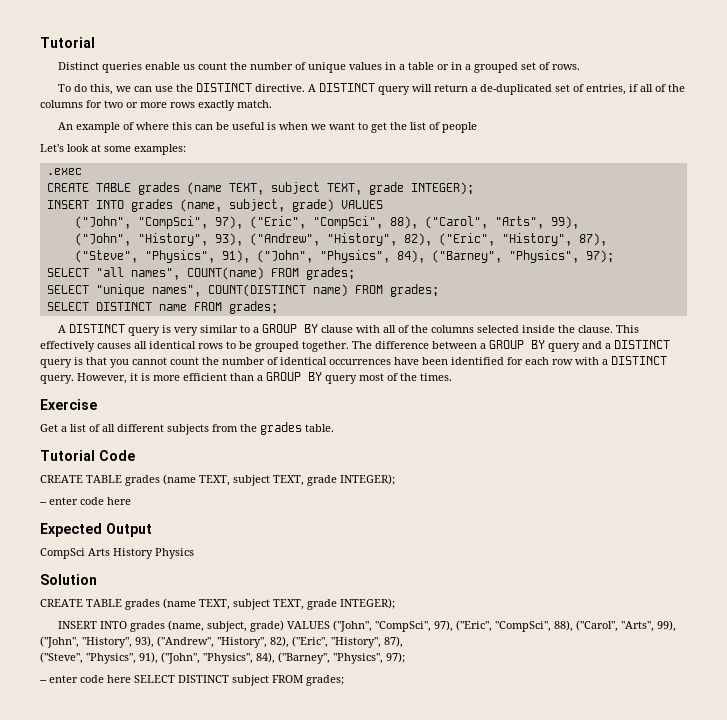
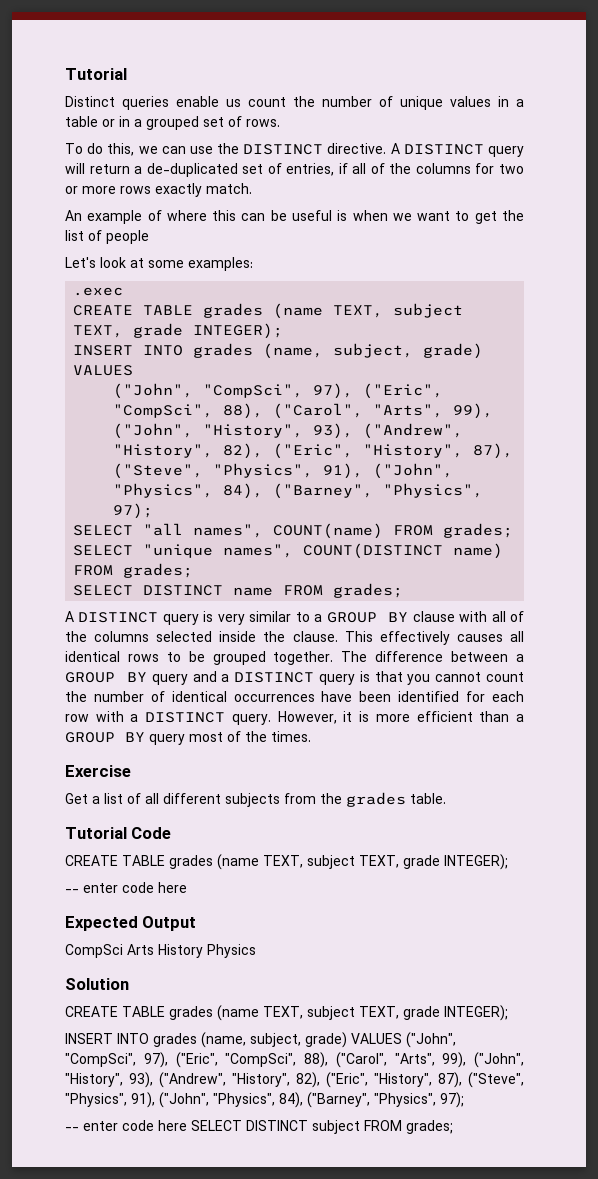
- INSERT INTO grades (name, subject, grade) VALUES ("John", "CompSci", 97), ("Eric", "CompSci", 88), ("Carol", "Arts", 99), ("John", "History", 93), ("Andrew", "History", 82), ("Eric", "History", 87),
- ("Steve", "Physics", 91), ("John", "Physics", 84), ("Barney", "Physics", 97);
+ INSERT INTO grades (name, subject, grade) VALUES ("John", "CompSci", 97), ("Eric", "CompSci", 88), ("Carol", "Arts", 99), ("John", "History", 93), ("Andrew", "History", 82), ("Eric", "History", 87), ("Steve", "Physics", 91), ("John", "Physics", 84), ("Barney", "Physics", 97);

